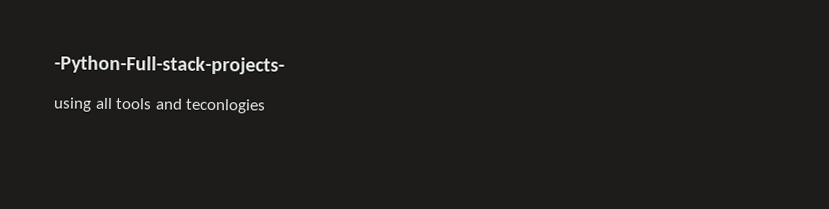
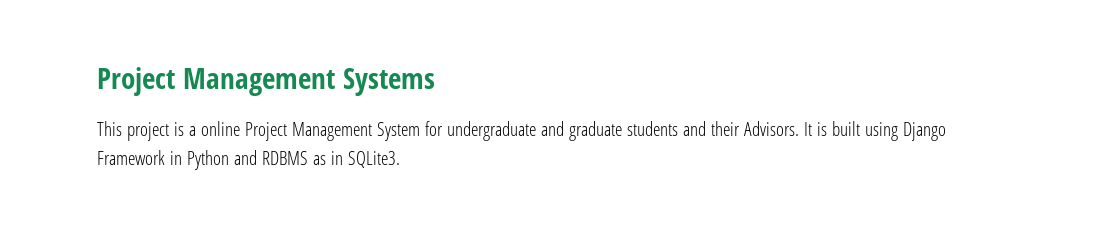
- -Python-Full-stack-projects-
- using all tools and teconlogies
+ Project Management Systems
+ This project is a online Project Management System for undergraduate and graduate students and their Advisors. It is built using Django Framework in Python and RDBMS as in SQLite3.

